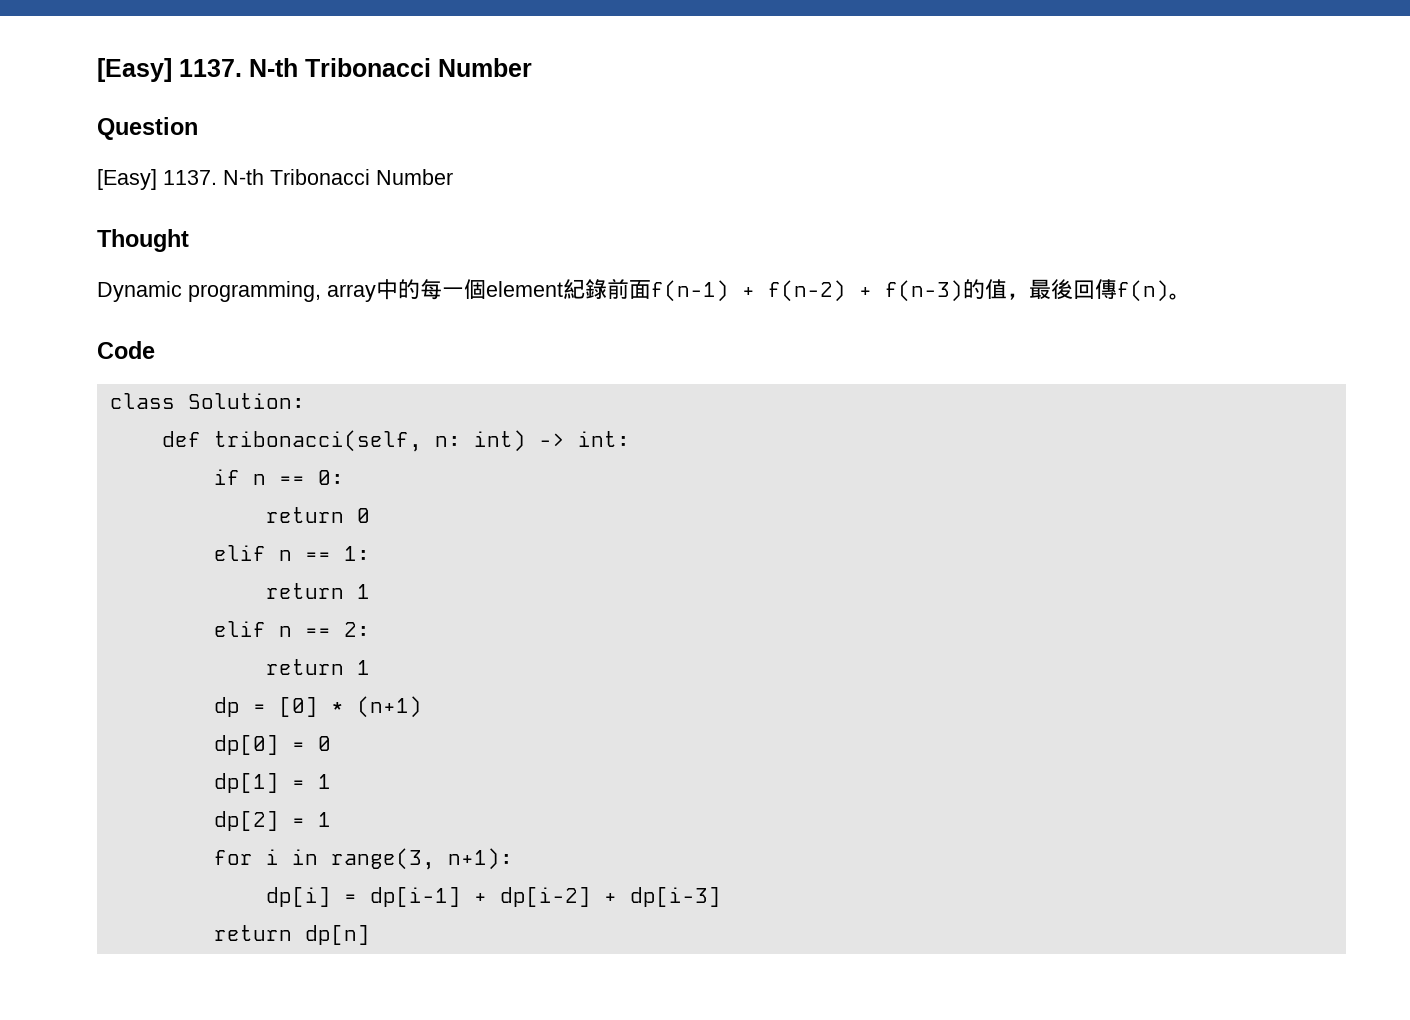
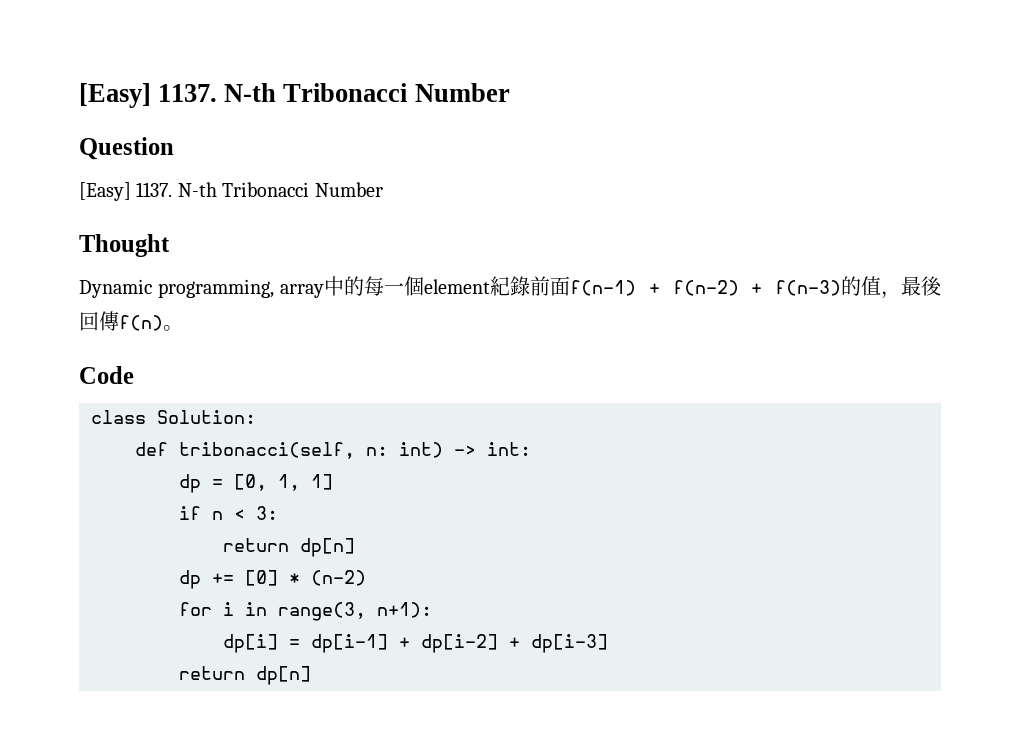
+ dp = [0, 1, 1]
- if n == 0:
- return 0
- elif n == 1:
- return 1
- elif n == 2:
- return 1
- dp = [0] * (n+1)
- dp[0] = 0
- dp[1] = 1
- dp[2] = 1
+ if n < 3:
+ return dp[n]
+ dp += [0] * (n-2)

